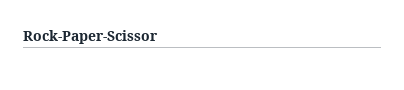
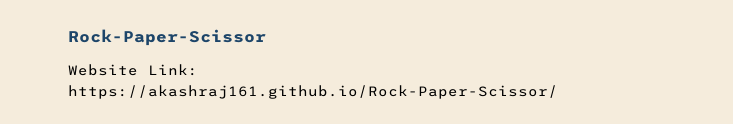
+ Website Link: https://akashraj161.github.io/Rock-Paper-Scissor/

